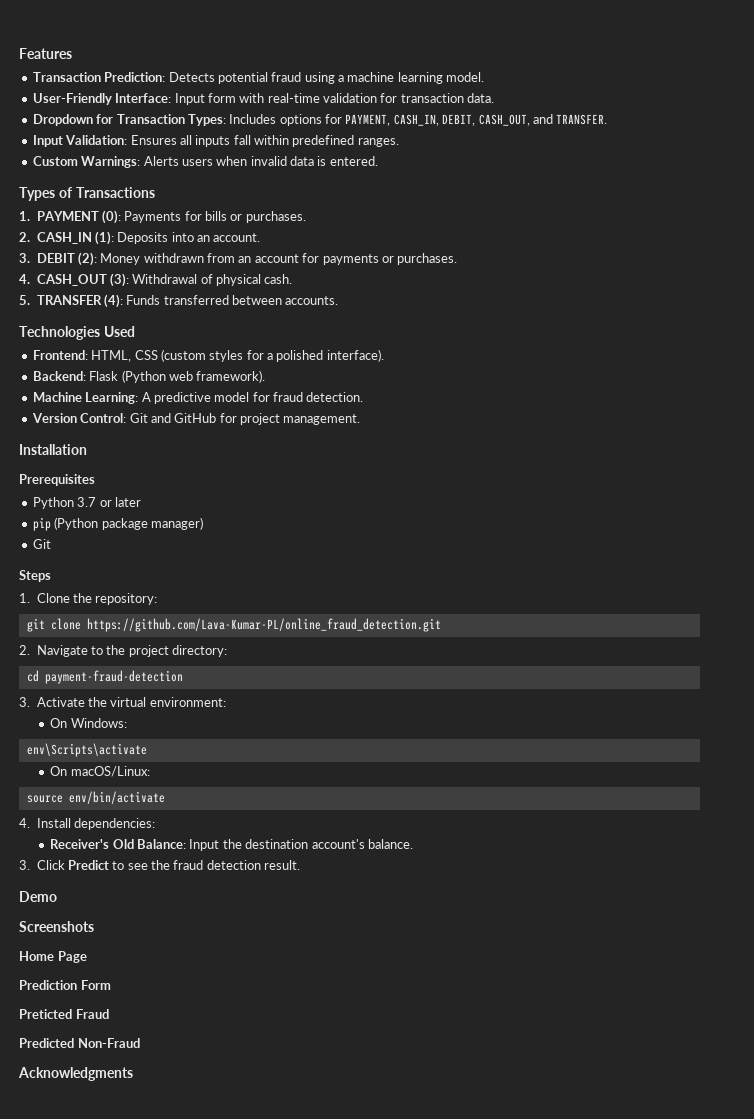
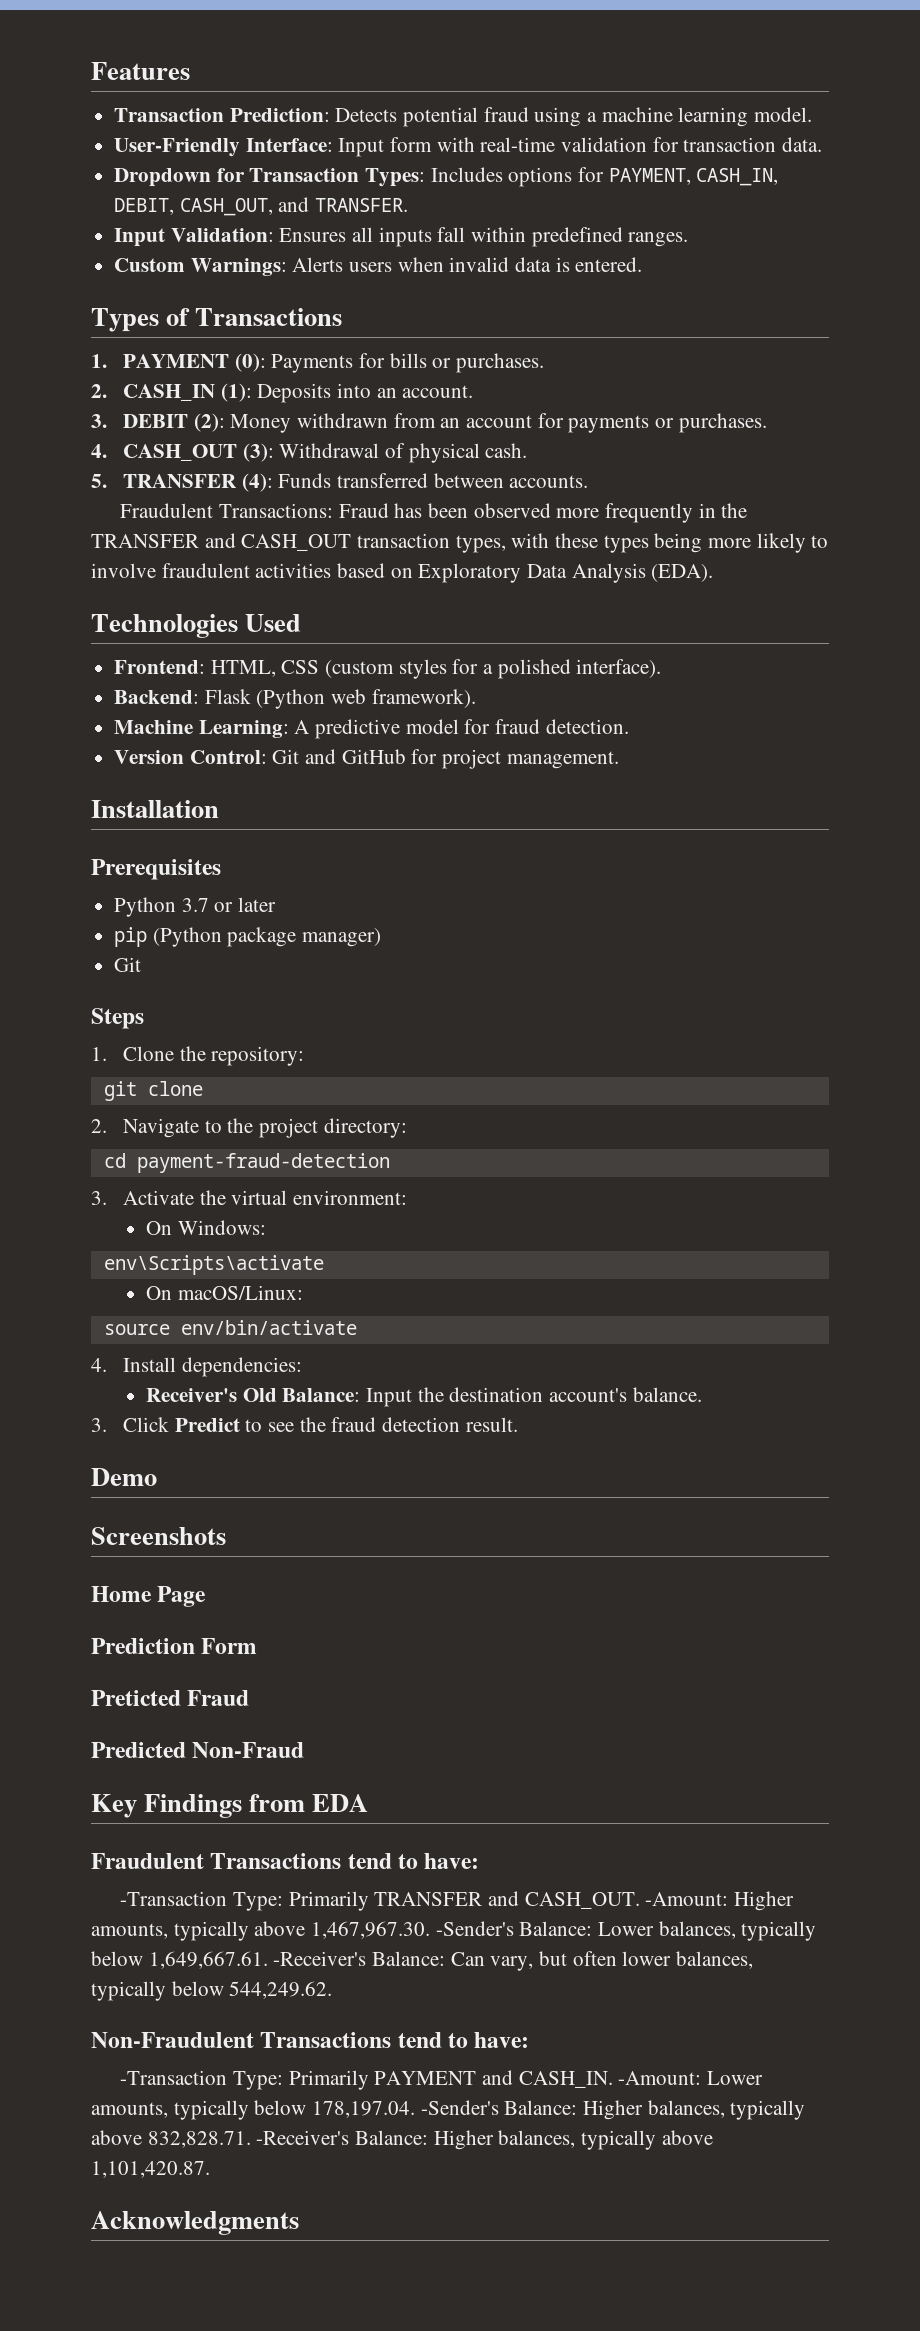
+ Fraudulent Transactions: Fraud has been observed more frequently in the TRANSFER and CASH_OUT transaction types, with these types being more likely to involve fraudulent activities based on Exploratory Data Analysis (EDA).
- git clone https://github.com/Lava-Kumar-PL/online_fraud_detection.git
+ git clone
+ Key Findings from EDA
+ Fraudulent Transactions tend to have:
+ -Transaction Type: Primarily TRANSFER and CASH_OUT. -Amount: Higher amounts, typically above 1,467,967.30. -Sender's Balance: Lower balances, typically below 1,649,667.61. -Receiver's Balance: Can vary, but often lower balances, typically below 544,249.62.
+ Non-Fraudulent Transactions tend to have:
+ -Transaction Type: Primarily PAYMENT and CASH_IN. -Amount: Lower amounts, typically below 178,197.04. -Sender's Balance: Higher balances, typically above 832,828.71. -Receiver's Balance: Higher balances, typically above 1,101,420.87.

